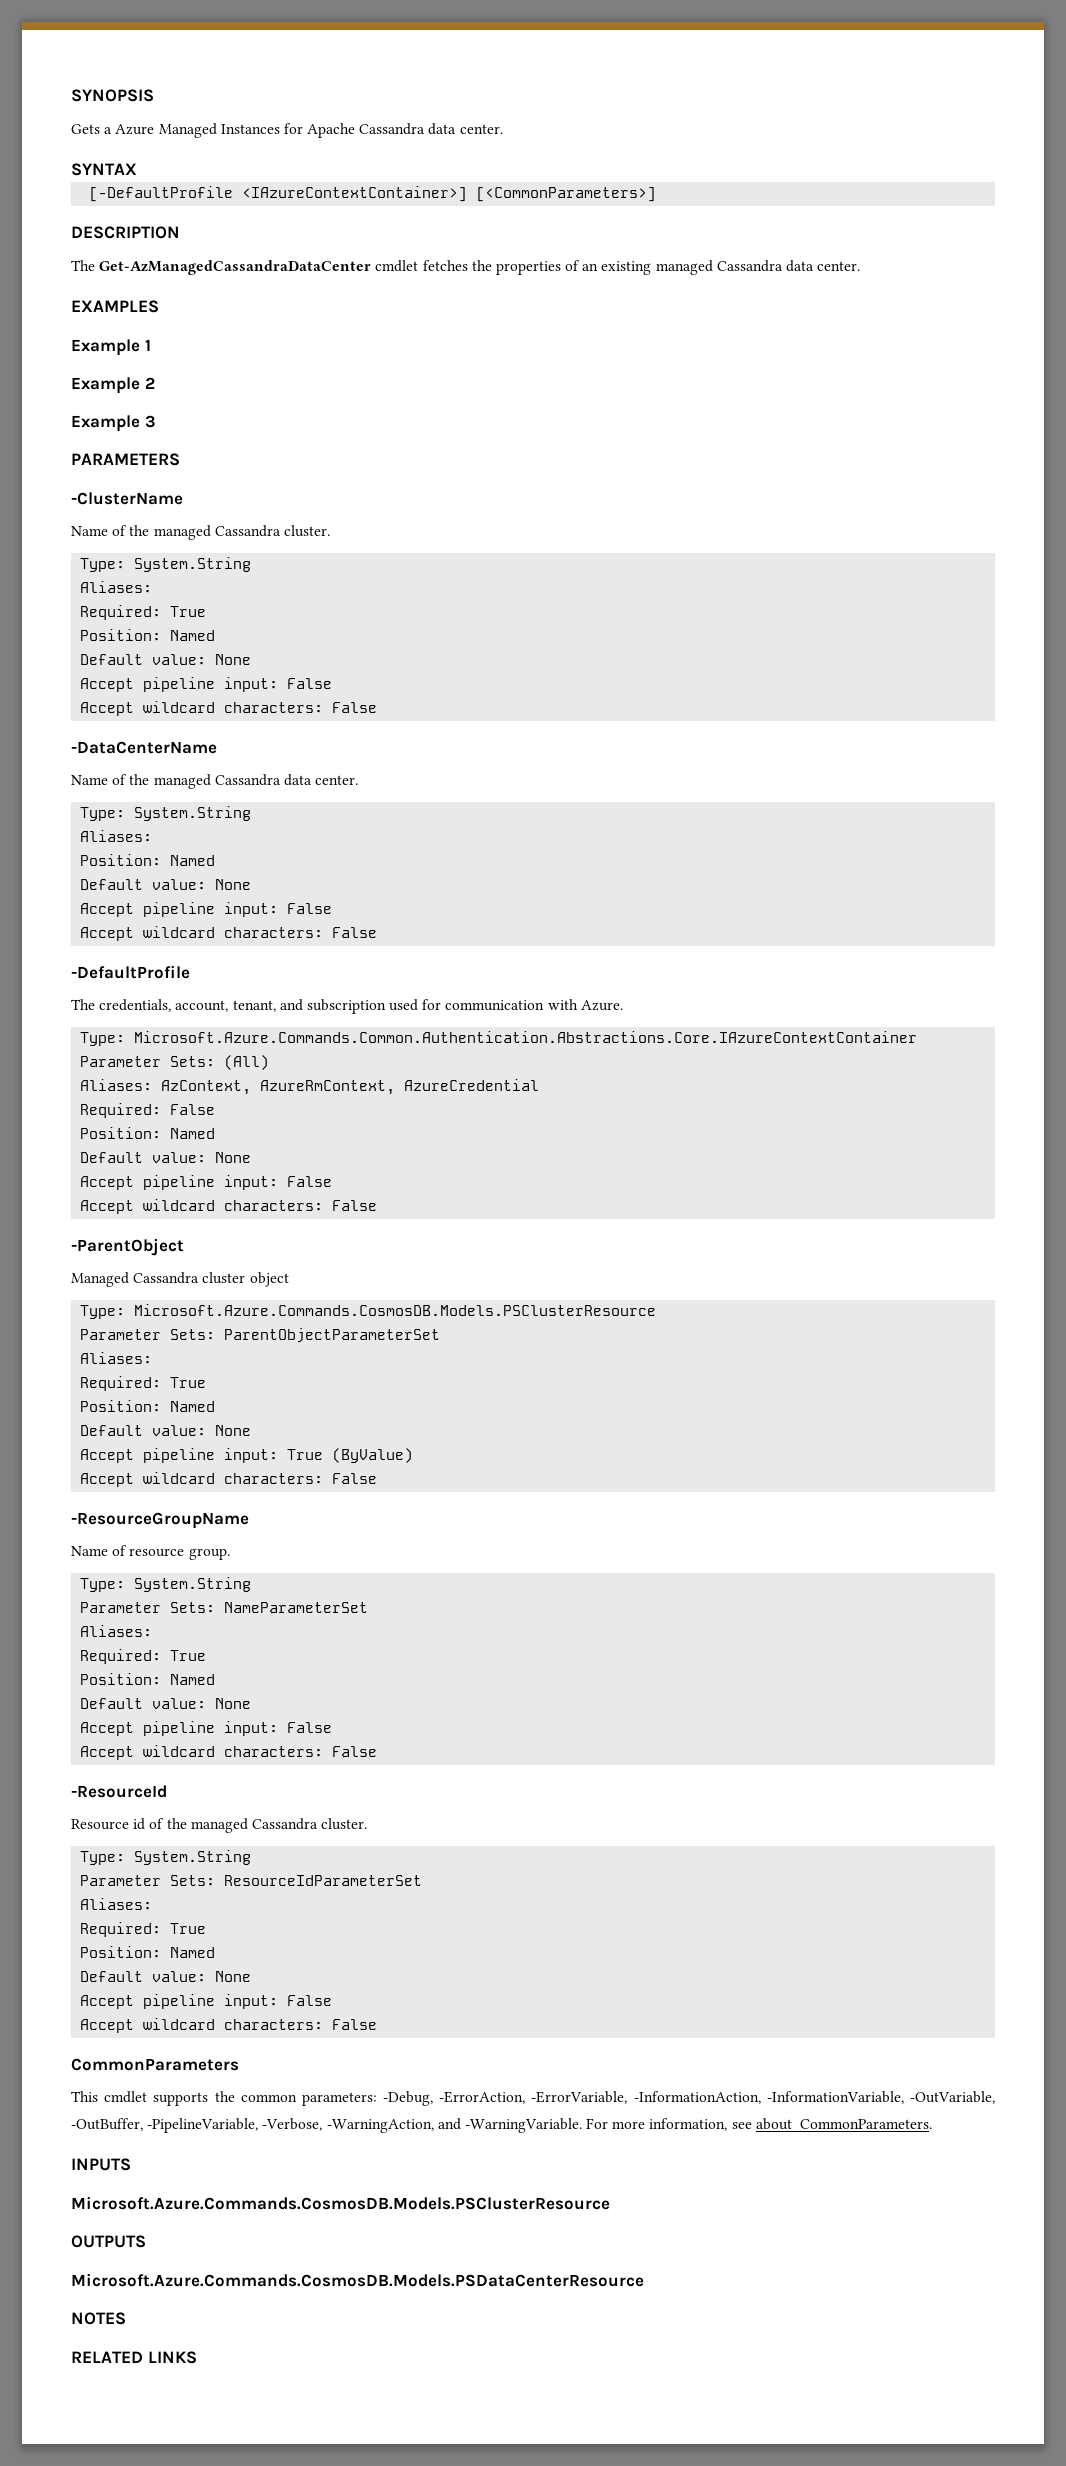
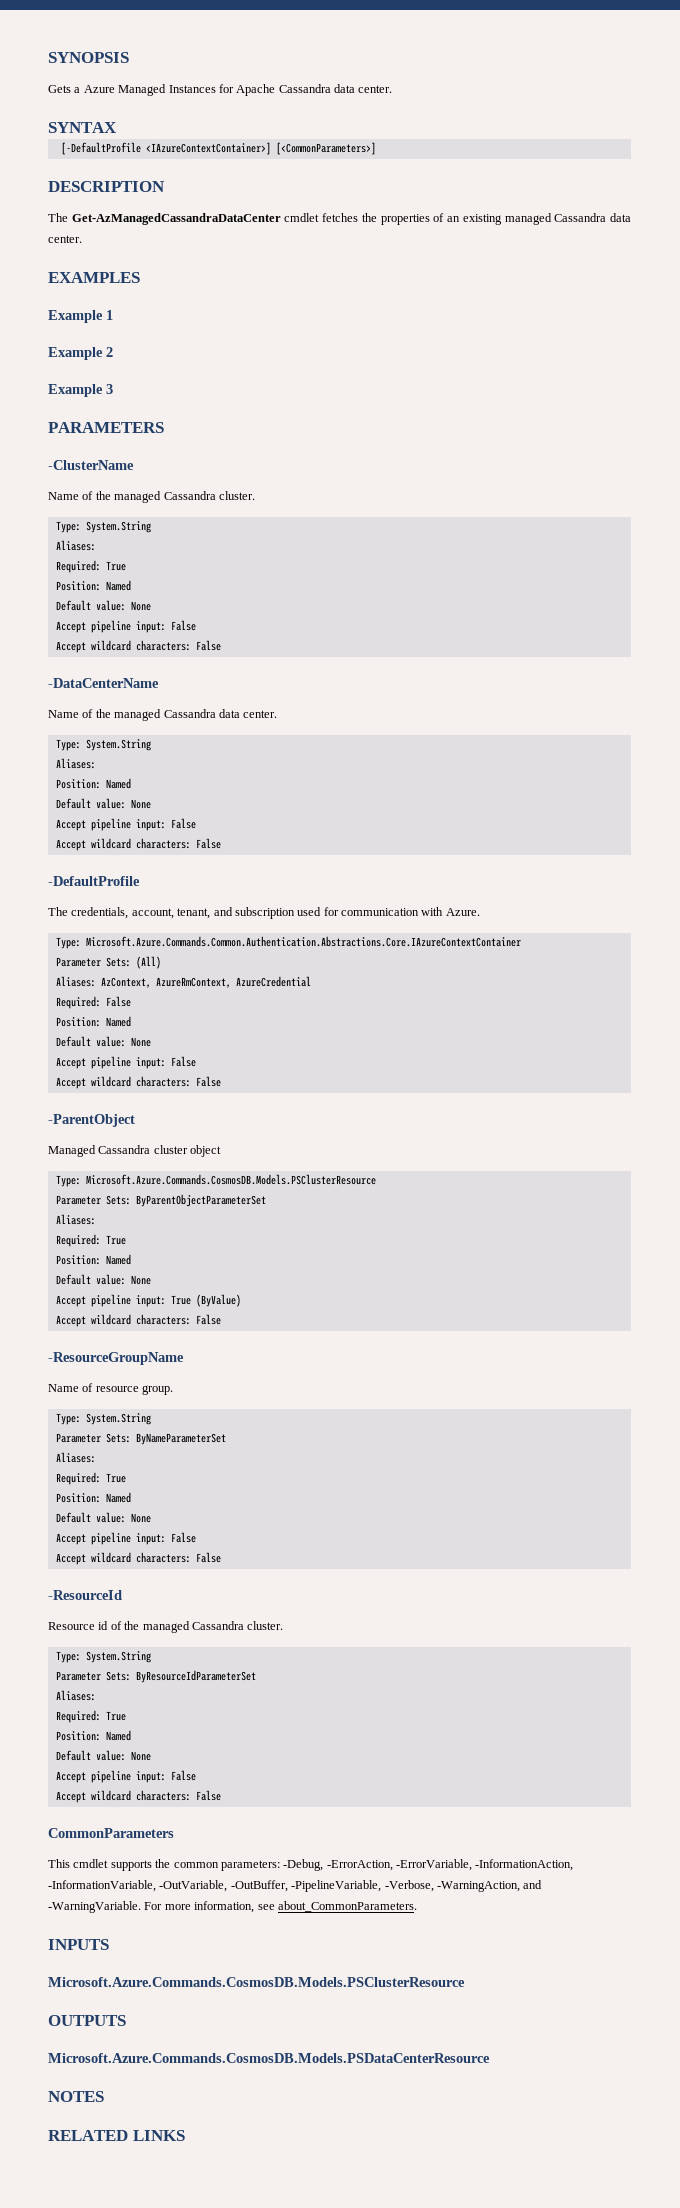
- Parameter Sets: ParentObjectParameterSet
+ Parameter Sets: ByParentObjectParameterSet
- Parameter Sets: NameParameterSet
+ Parameter Sets: ByNameParameterSet
- Parameter Sets: ResourceIdParameterSet
+ Parameter Sets: ByResourceIdParameterSet

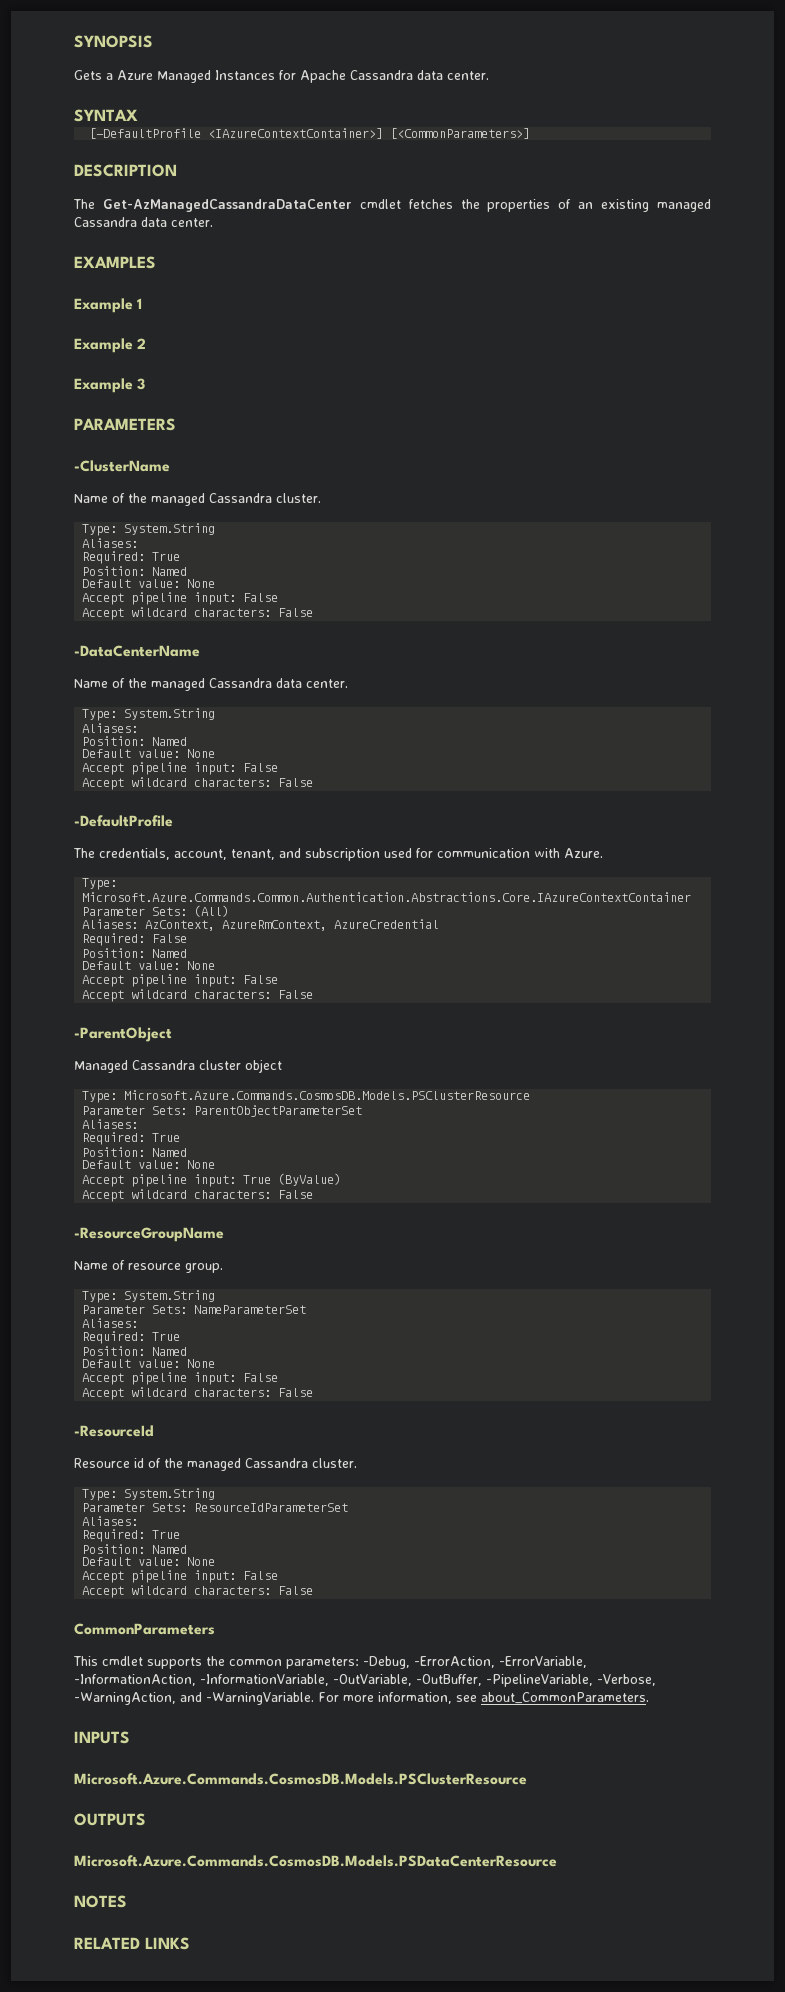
- Parameter Sets: ByParentObjectParameterSet
+ Parameter Sets: ParentObjectParameterSet
- Parameter Sets: ByNameParameterSet
+ Parameter Sets: NameParameterSet
- Parameter Sets: ByResourceIdParameterSet
+ Parameter Sets: ResourceIdParameterSet

